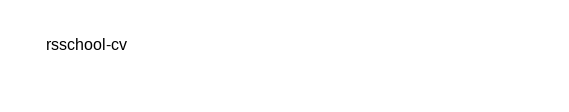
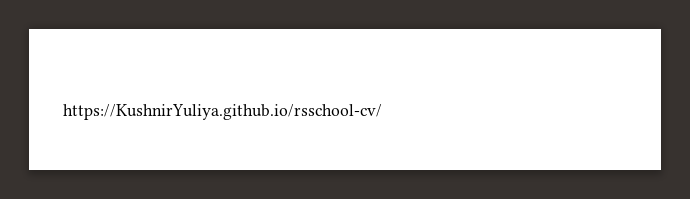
- rsschool-cv
+ https://KushnirYuliya.github.io/rsschool-cv/

